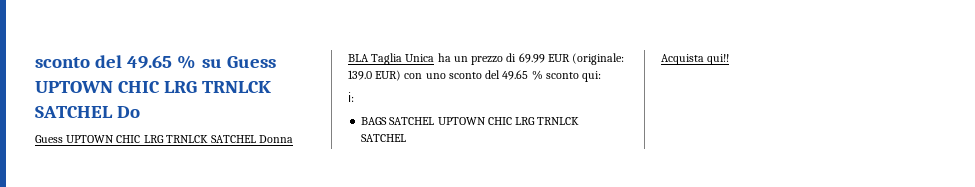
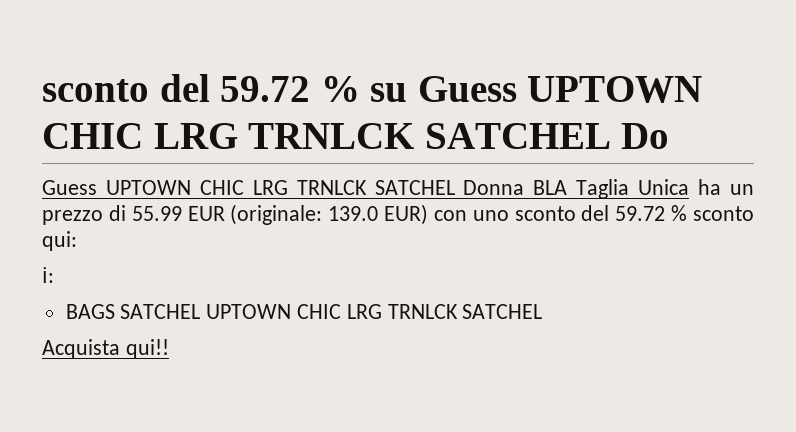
- sconto del 49.65 % su Guess UPTOWN CHIC LRG TRNLCK SATCHEL Do
+ sconto del 59.72 % su Guess UPTOWN CHIC LRG TRNLCK SATCHEL Do
- Guess UPTOWN CHIC LRG TRNLCK SATCHEL Donna BLA Taglia Unica ha un prezzo di 69.99 EUR (originale: 139.0 EUR) con uno sconto del 49.65 % sconto qui:
+ Guess UPTOWN CHIC LRG TRNLCK SATCHEL Donna BLA Taglia Unica ha un prezzo di 55.99 EUR (originale: 139.0 EUR) con uno sconto del 59.72 % sconto qui:

